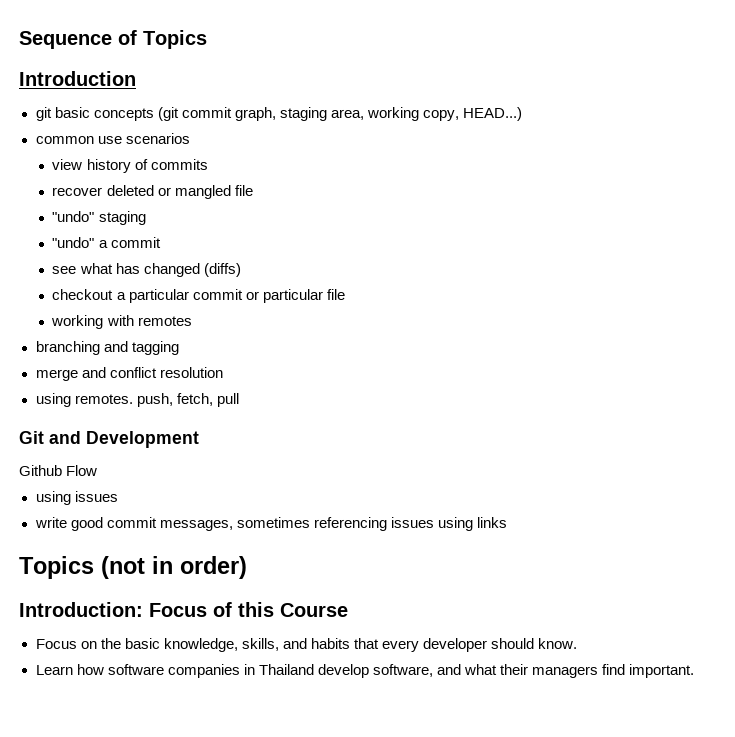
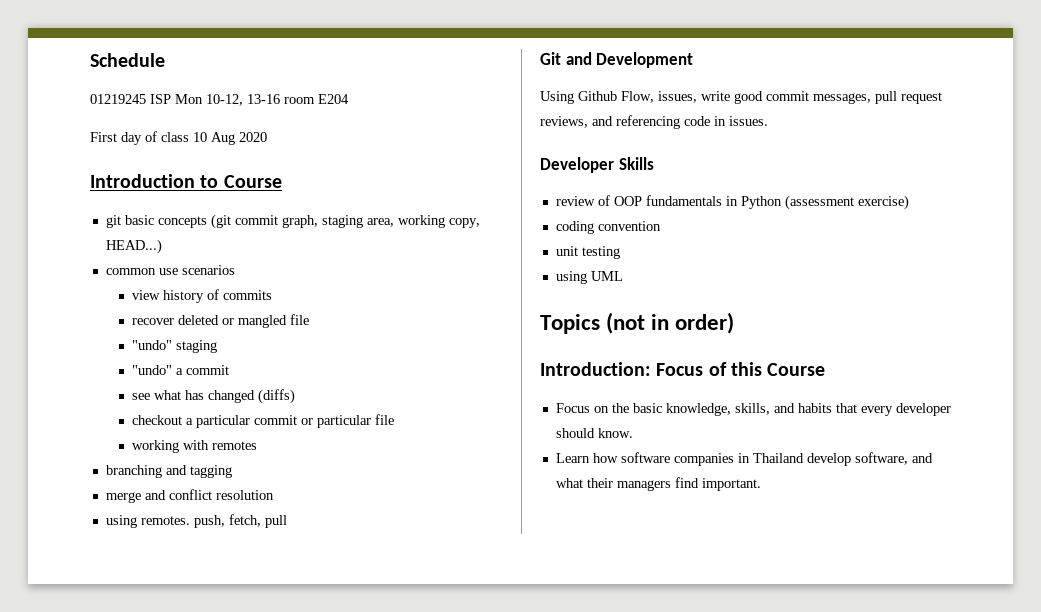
- Sequence of Topics
+ Schedule
+ 01219245 ISP Mon 10-12, 13-16 room E204
+ First day of class 10 Aug 2020
- Introduction
+ Introduction to Course
- Github Flow
- using issues
- write good commit messages, sometimes referencing issues using links
+ Using Github Flow, issues, write good commit messages, pull request reviews, and referencing code in issues.
+ Developer Skills
+ review of OOP fundamentals in Python (assessment exercise)
+ coding convention
+ unit testing
+ using UML

